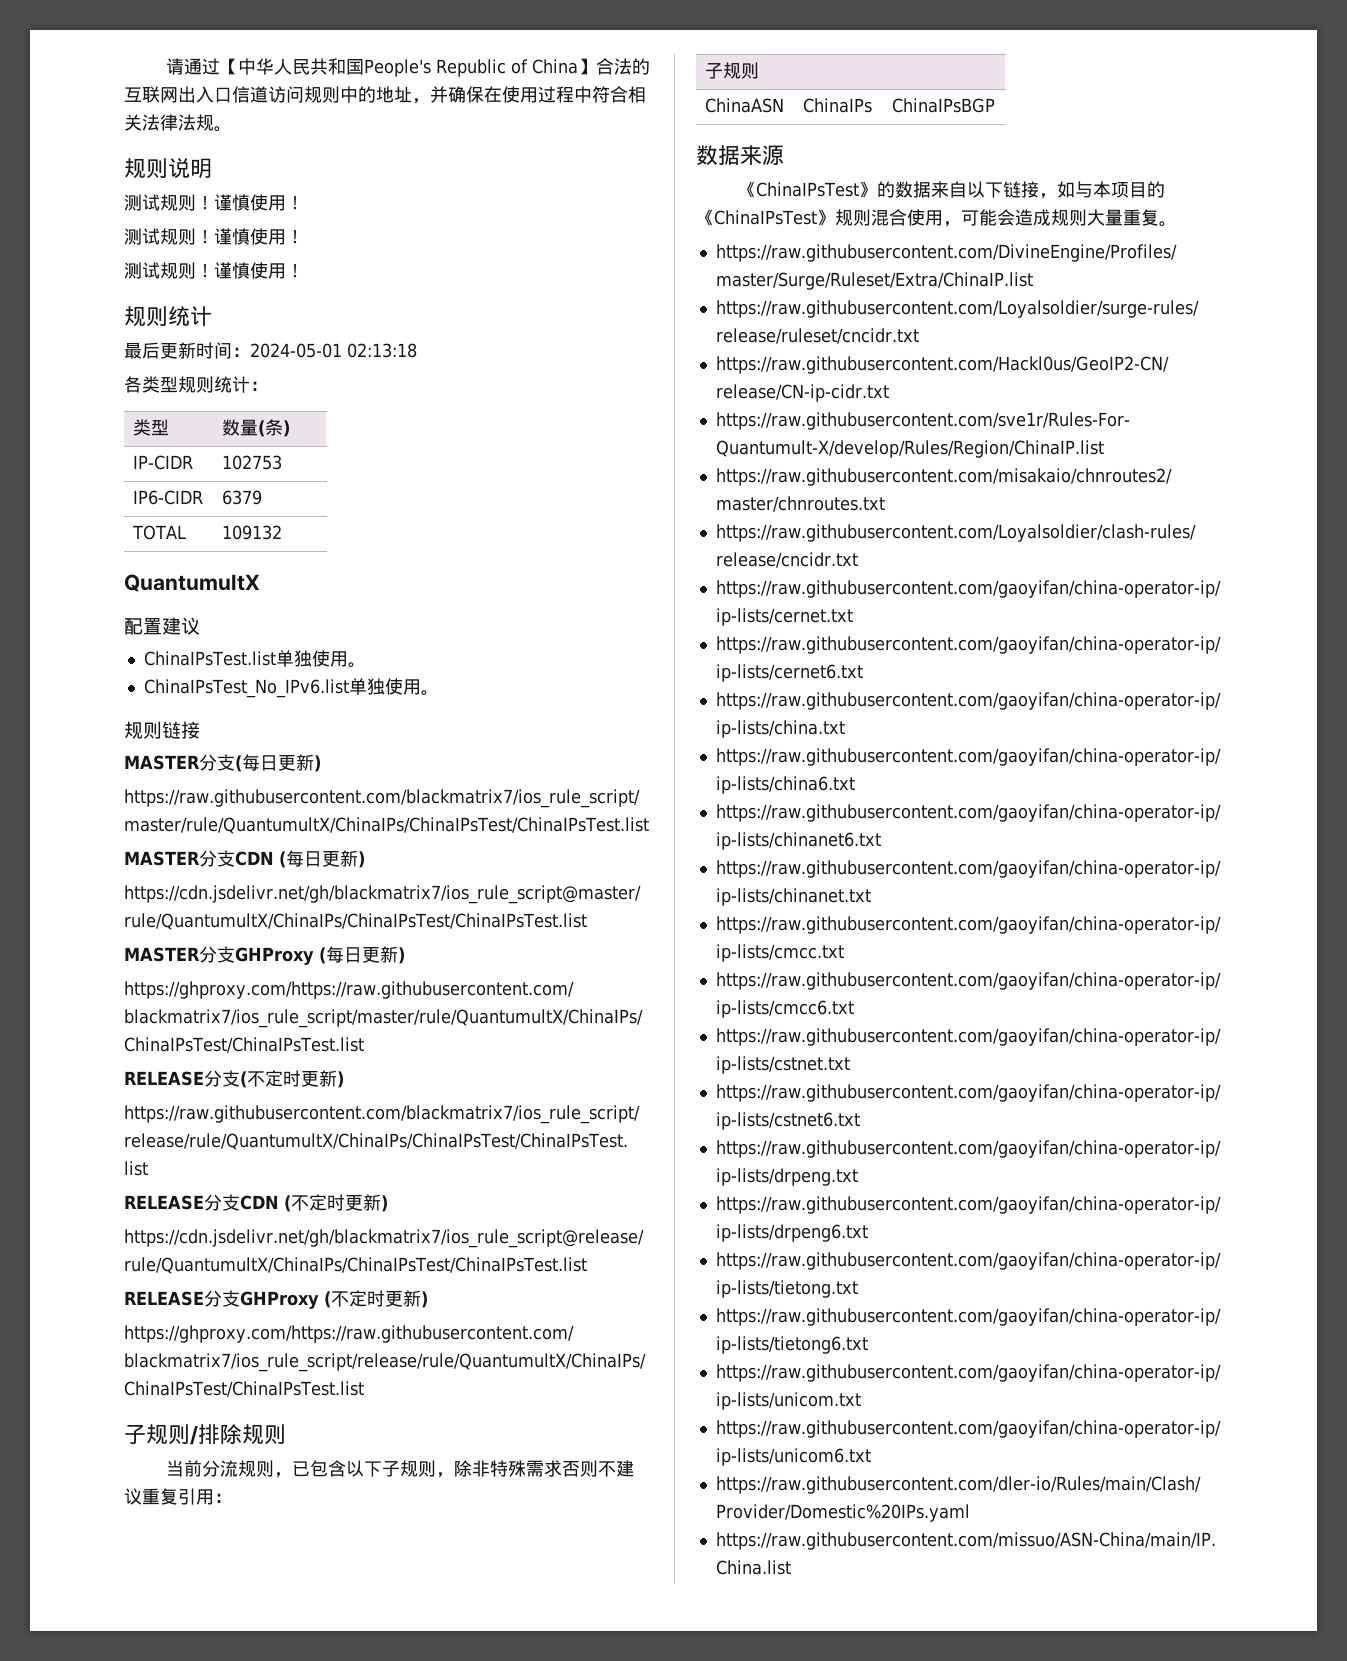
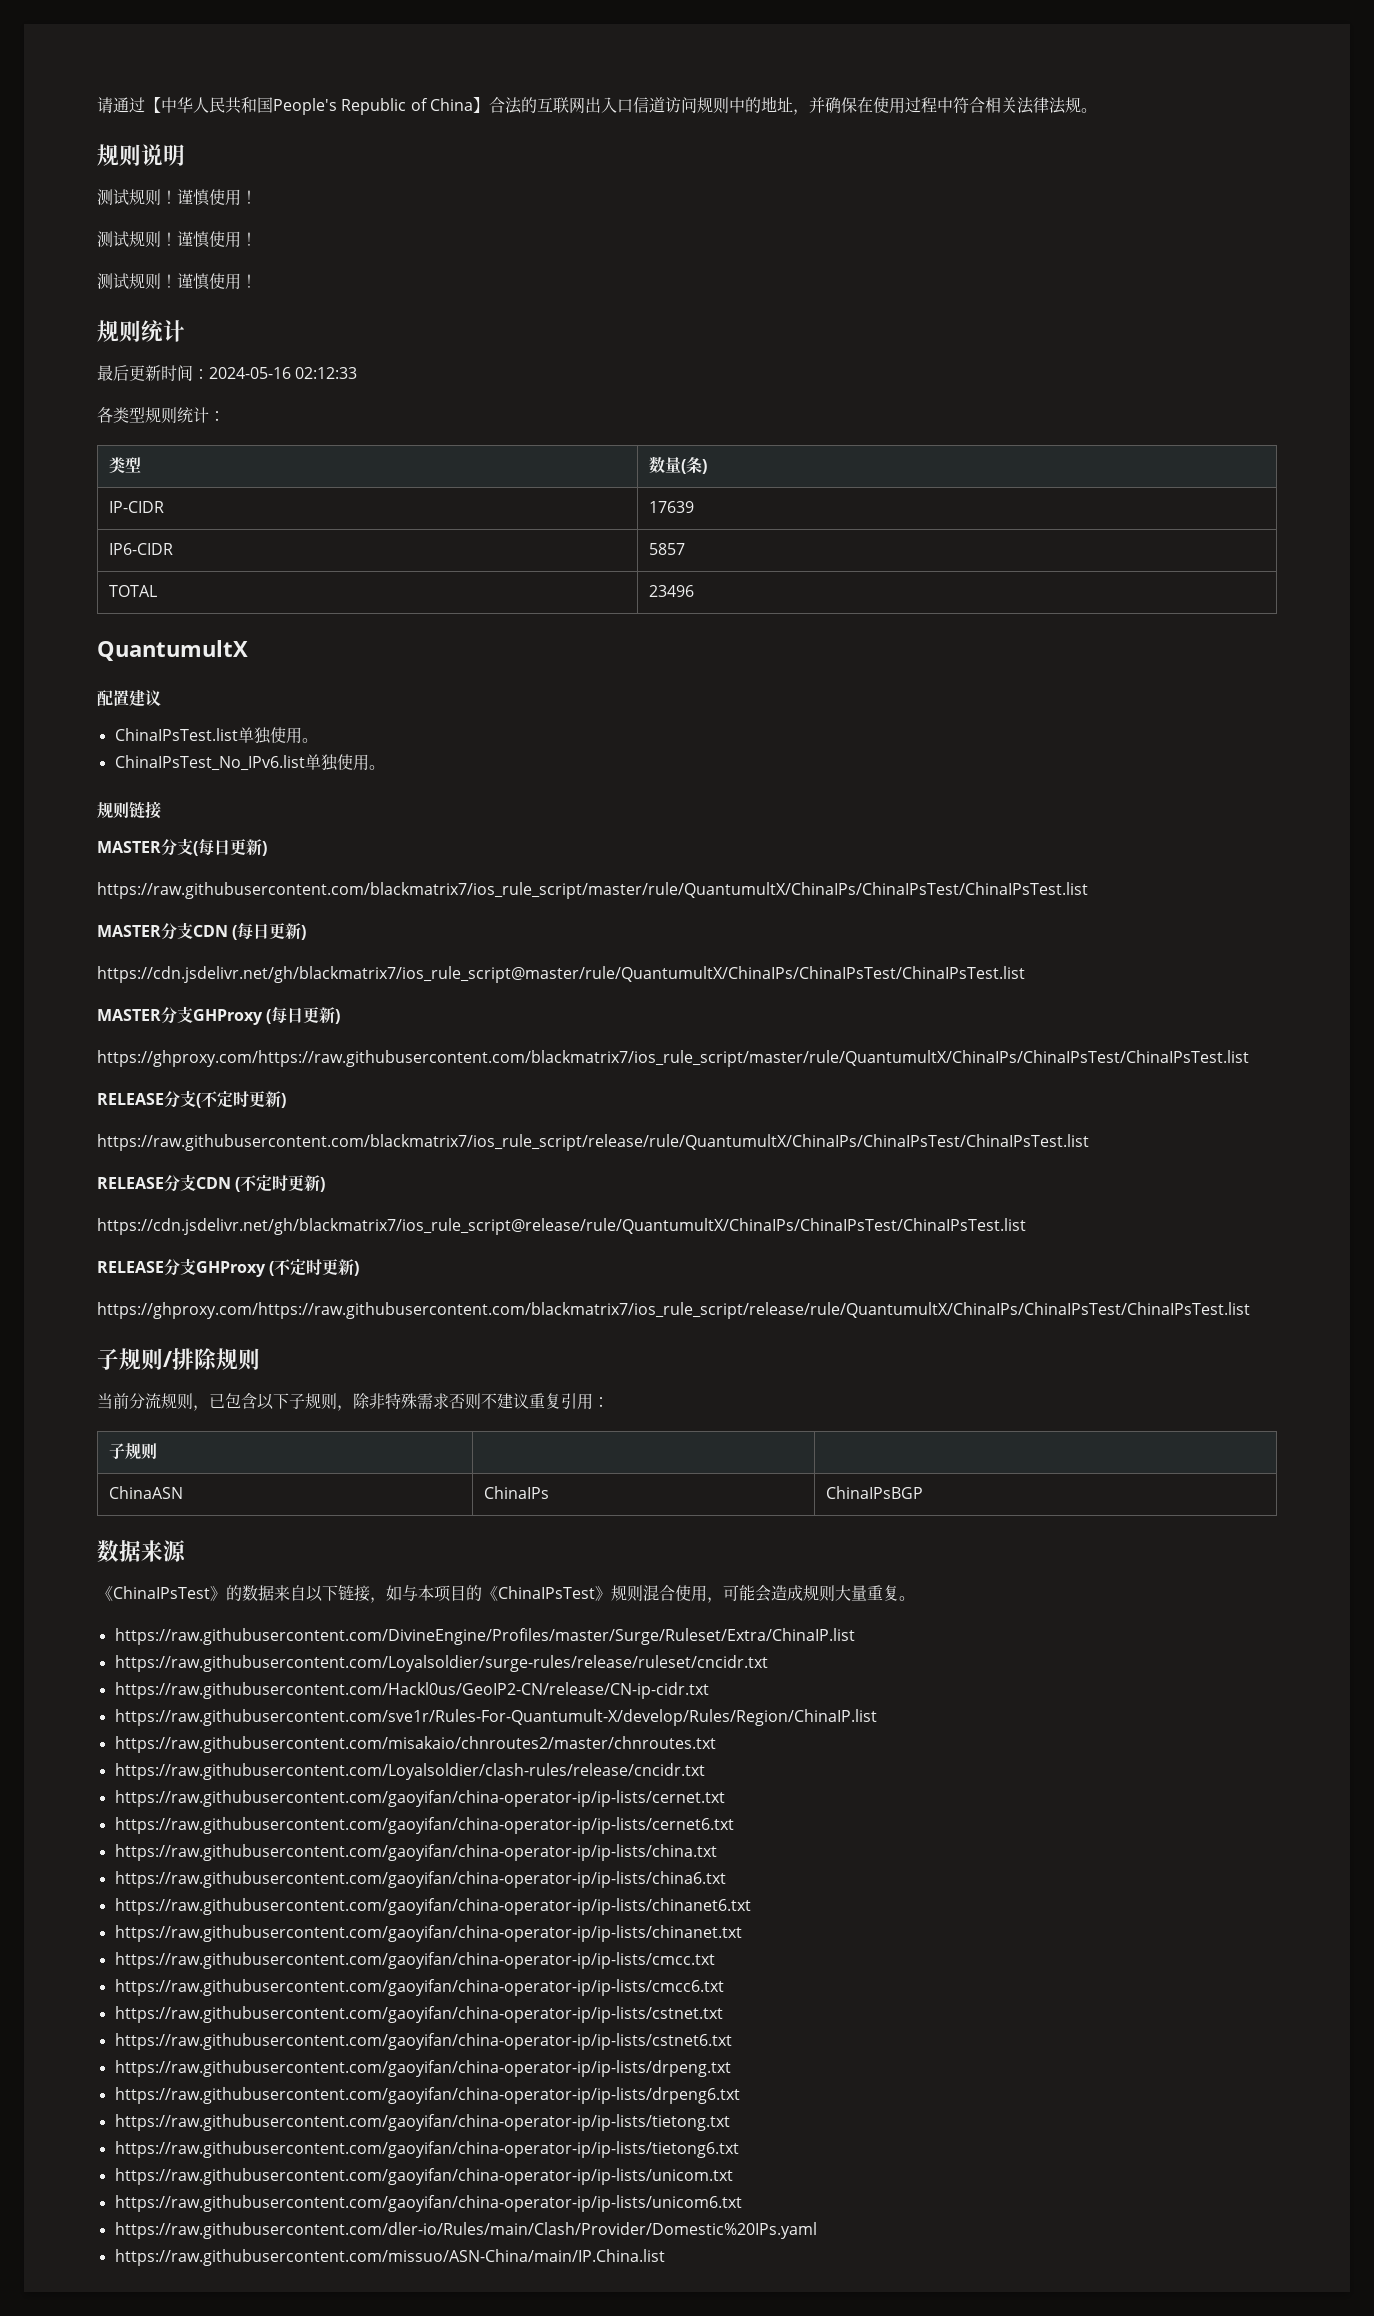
- 最后更新时间：2024-05-01 02:13:18
+ 最后更新时间：2024-05-16 02:12:33
- IP-CIDR | 102753
+ IP-CIDR | 17639
- IP6-CIDR | 6379
+ IP6-CIDR | 5857
- TOTAL | 109132
+ TOTAL | 23496

